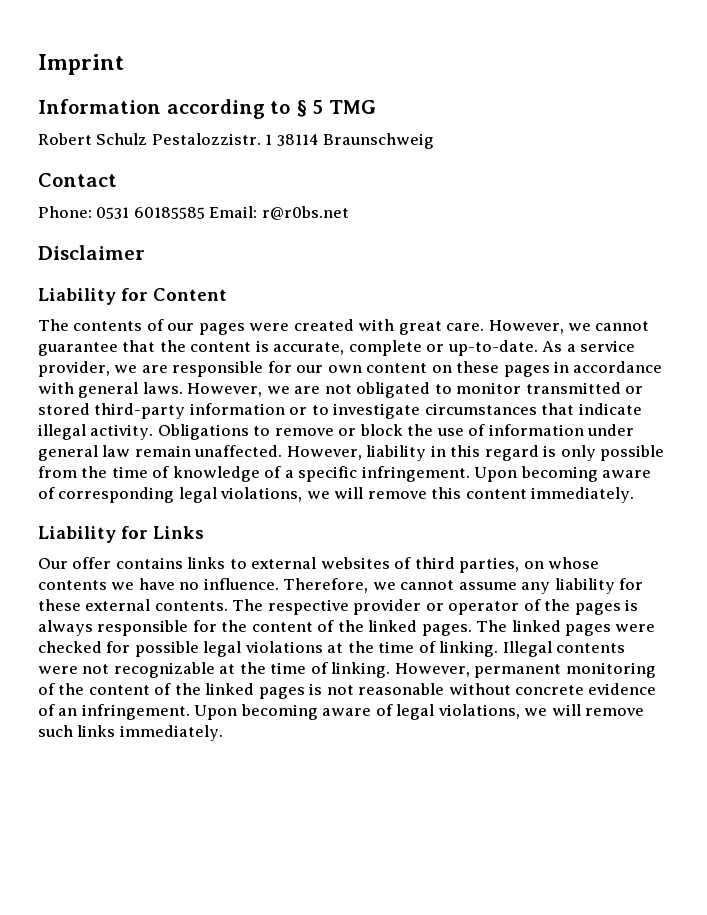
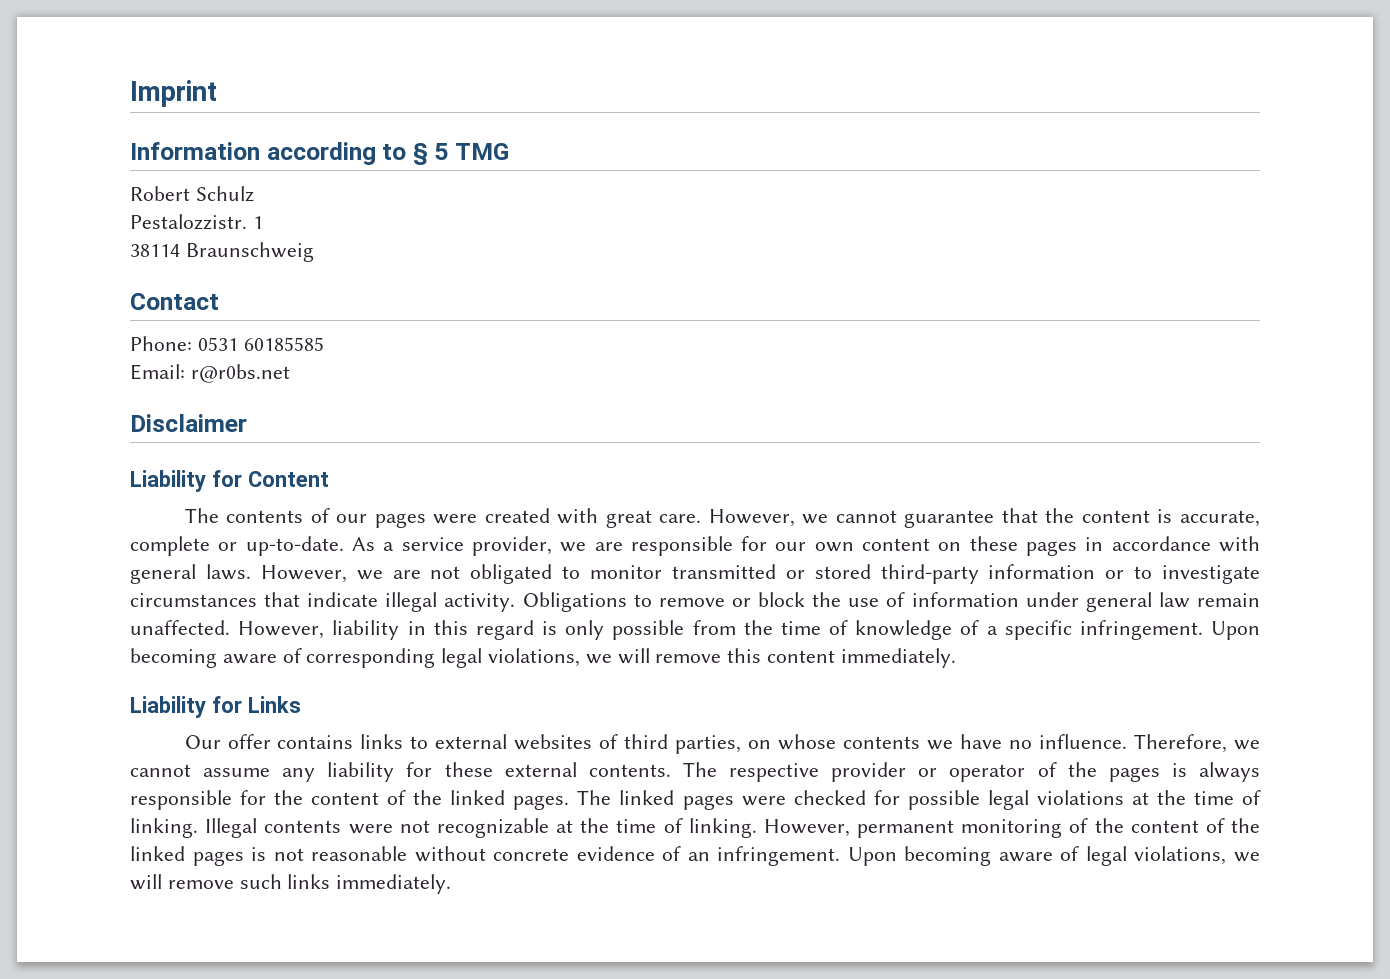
- Robert Schulz Pestalozzistr.
+ Robert Schulz
+ Pestalozzistr.
- 1 38114 Braunschweig
+ 1
+ 38114 Braunschweig
- Phone: 0531 60185585 Email: r@r0bs.net
+ Phone: 0531 60185585
+ Email: r@r0bs.net

